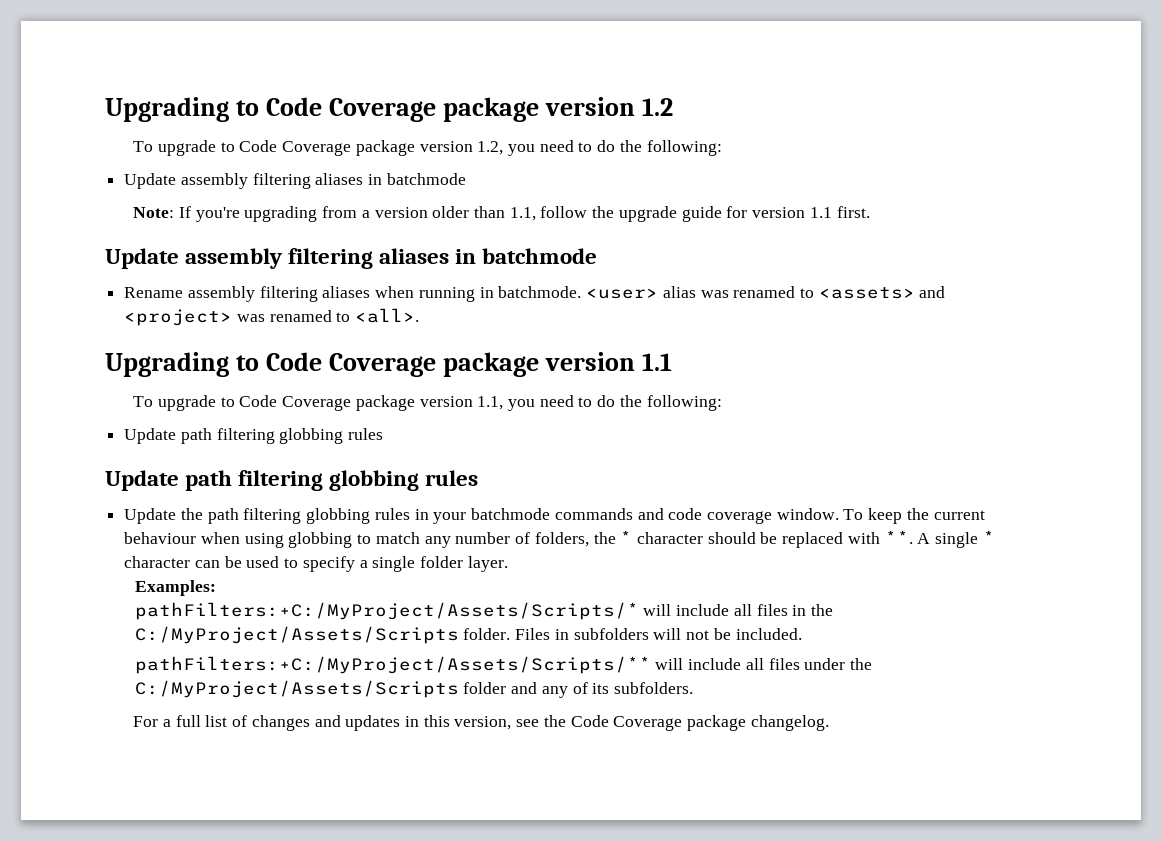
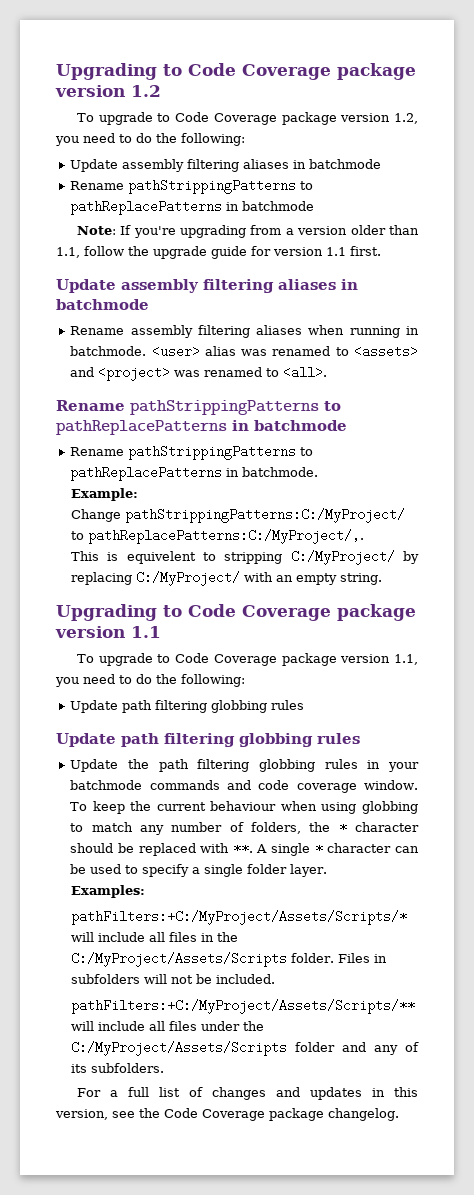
  To upgrade to Code Coverage package version 1.2, you need to do the following:
  Update assembly filtering aliases in batchmode
+ Rename pathStrippingPatterns to pathReplacePatterns in batchmode
  <user> alias was renamed to <assets> and <project> was renamed to <all>.
+ Rename pathStrippingPatterns to pathReplacePatterns in batchmode
+ Rename pathStrippingPatterns to pathReplacePatterns in batchmode.
+ Example:
+ Change pathStrippingPatterns:C:/MyProject/ to pathReplacePatterns:C:/MyProject/,.
+ This is equivelent to stripping C:/MyProject/ by replacing C:/MyProject/ with an empty string.

